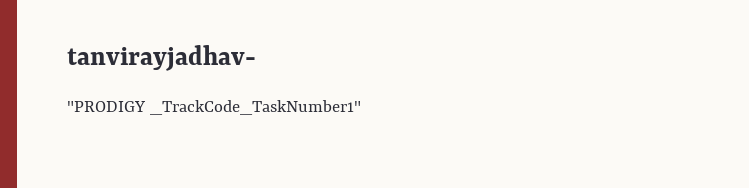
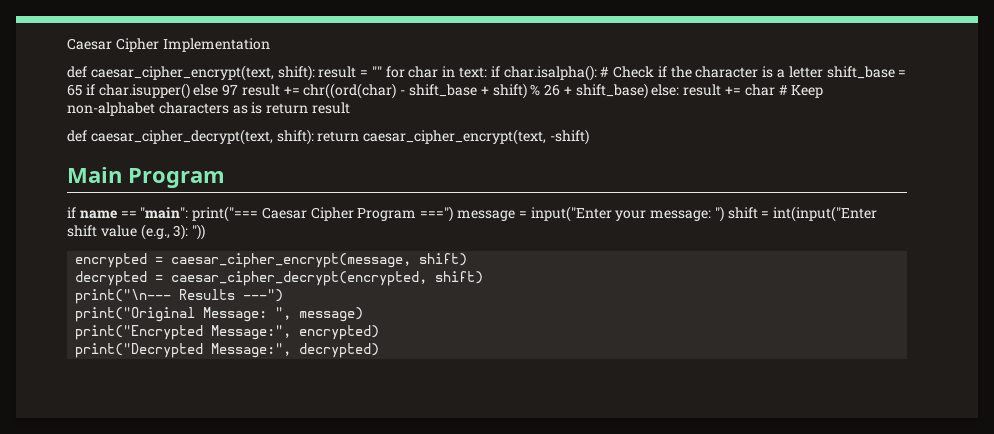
- tanvirayjadhav-
- "PRODIGY _TrackCode_TaskNumber1"
+ Caesar Cipher Implementation
+ def caesar_cipher_encrypt(text, shift): result = "" for char in text: if char.isalpha(): # Check if the character is a letter shift_base = 65 if char.isupper() else 97 result += chr((ord(char) - shift_base + shift) % 26 + shift_base) else: result += char # Keep non-alphabet characters as is return result
+ def caesar_cipher_decrypt(text, shift): return caesar_cipher_encrypt(text, -shift)
+ Main Program
+ if name == "main": print("=== Caesar Cipher Program ===") message = input("Enter your message: ") shift = int(input("Enter shift value (e.g., 3): "))
+ encrypted = caesar_cipher_encrypt(message, shift)
+ decrypted = caesar_cipher_decrypt(encrypted, shift)
+ print("\n--- Results ---")
+ print("Original Message: ", message)
+ print("Encrypted Message:", encrypted)
+ print("Decrypted Message:", decrypted)

